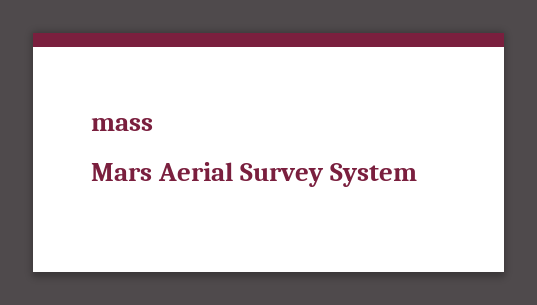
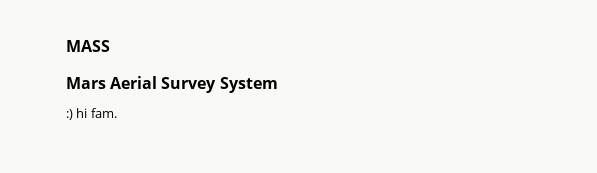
- mass
+ MASS
+ :) hi fam.

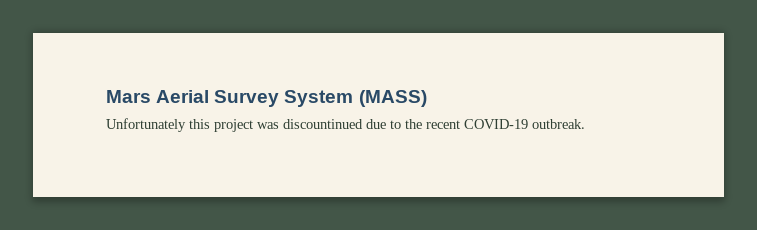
- MASS
- Mars Aerial Survey System
- :) hi fam.
+ Mars Aerial Survey System (MASS)
+ Unfortunately this project was discountinued due to the recent COVID-19 outbreak.

